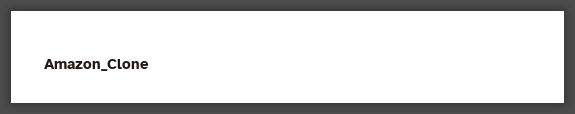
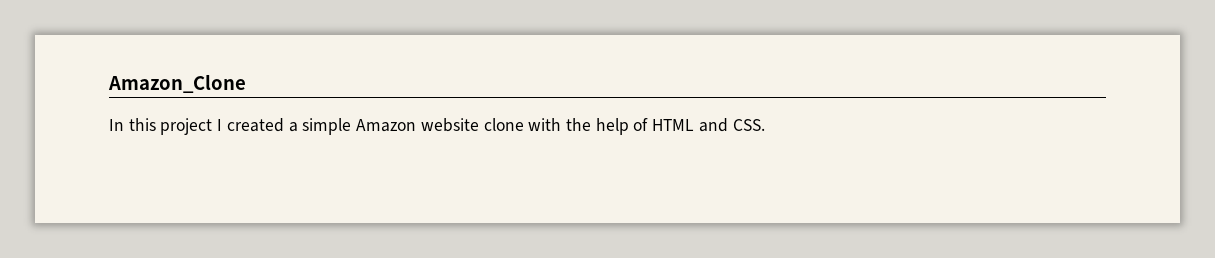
+ In this project I created a simple Amazon website clone with the help of HTML and CSS.

